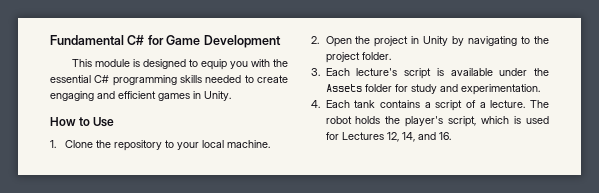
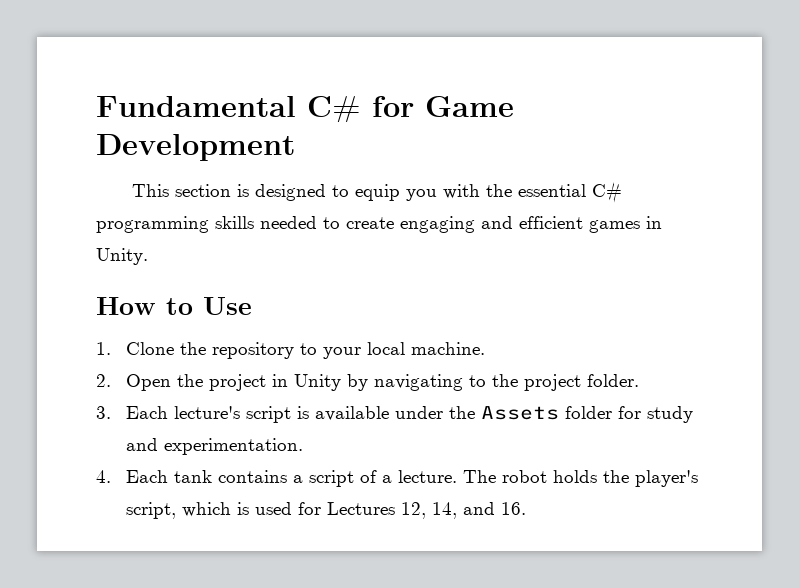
- This module is designed to equip you with the essential C# programming skills needed to create engaging and efficient games in Unity.
+ This section is designed to equip you with the essential C# programming skills needed to create engaging and efficient games in Unity.

